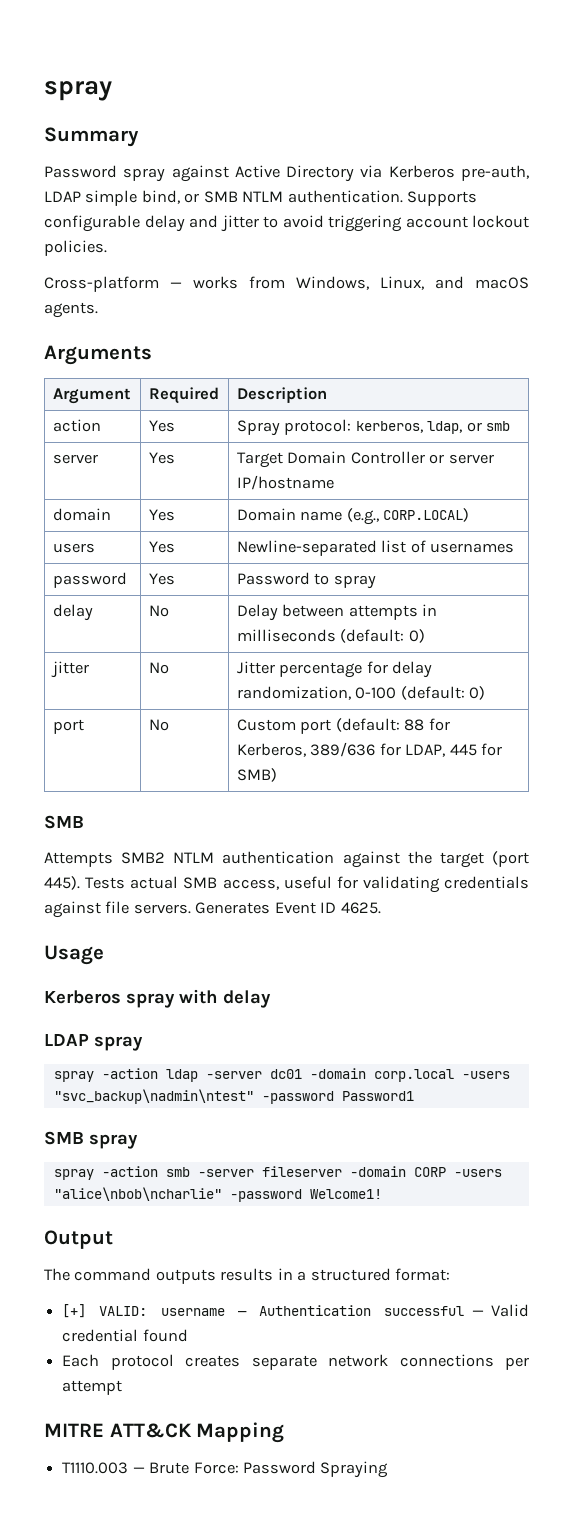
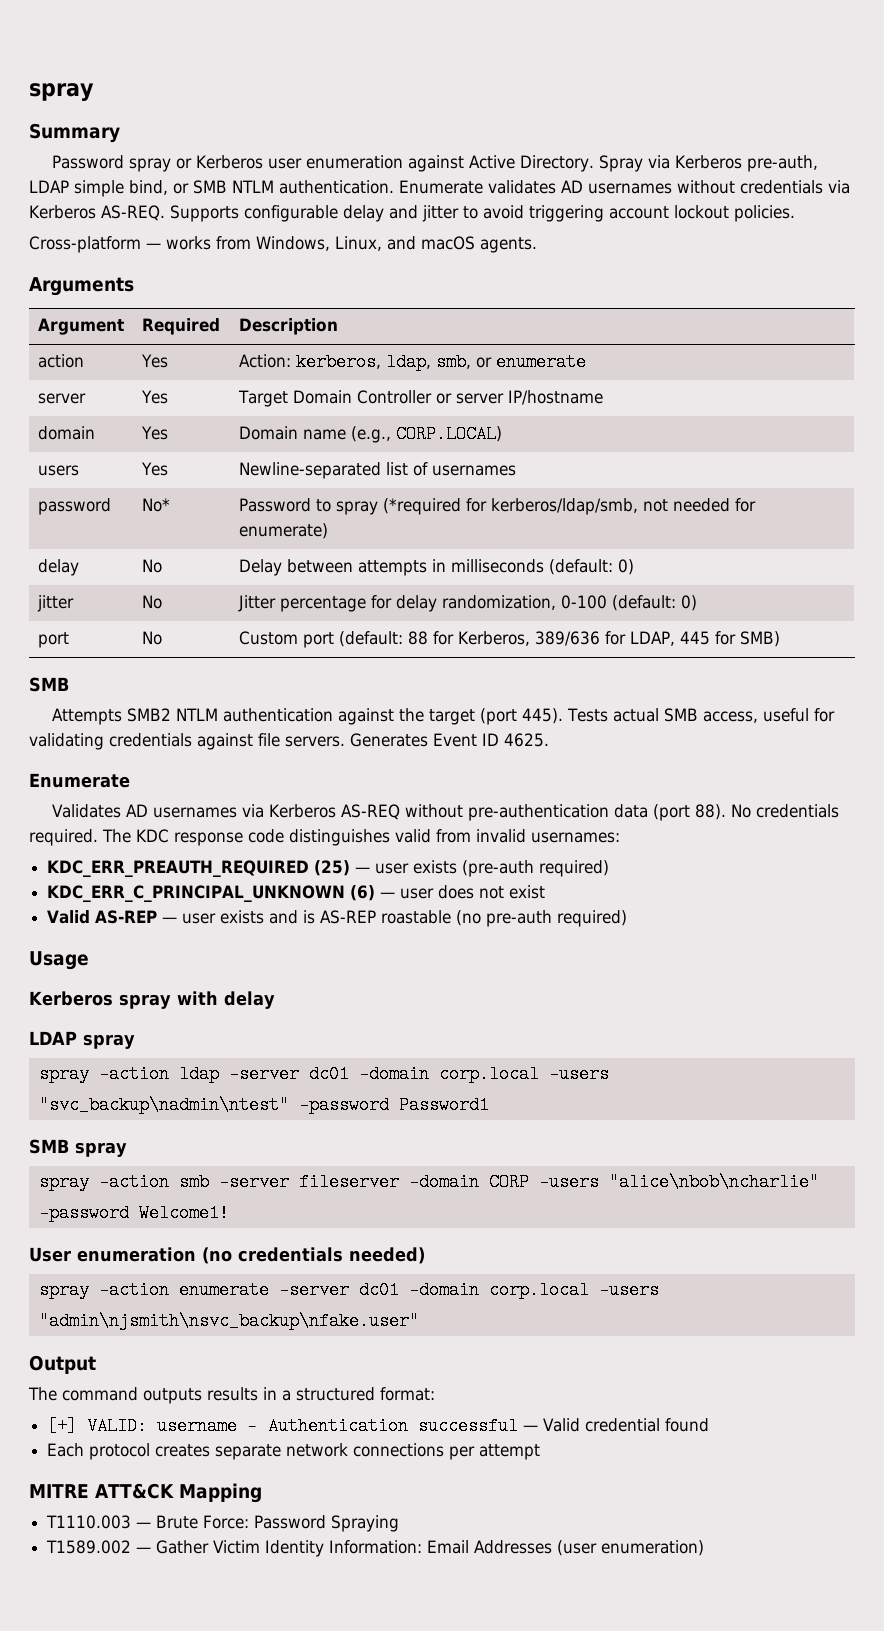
- Password spray against Active Directory via Kerberos pre-auth, LDAP simple bind, or SMB NTLM authentication.
+ Password spray or Kerberos user enumeration against Active Directory. Spray via Kerberos pre-auth, LDAP simple bind, or SMB NTLM authentication.
+ Enumerate validates AD usernames without credentials via Kerberos AS-REQ.
- action | Yes | Spray protocol: kerberos, ldap, or smb
+ action | Yes | Action: kerberos, ldap, smb, or enumerate
- password | Yes | Password to spray
+ password | No* | Password to spray (*required for kerberos/ldap/smb, not needed for enumerate)
  Generates Event ID 4625.
+ Enumerate
+ Validates AD usernames via Kerberos AS-REQ without pre-authentication data (port 88). No credentials required. The KDC response code distinguishes valid from invalid usernames:
+ KDC_ERR_PREAUTH_REQUIRED (25) — user exists (pre-auth required)
+ KDC_ERR_C_PRINCIPAL_UNKNOWN (6) — user does not exist
+ Valid AS-REP — user exists and is AS-REP roastable (no pre-auth required)
+ User enumeration (no credentials needed)
+ spray -action enumerate -server dc01 -domain corp.local -users "admin\njsmith\nsvc_backup\nfake.user"
+ T1589.002 — Gather Victim Identity Information: Email Addresses (user enumeration)

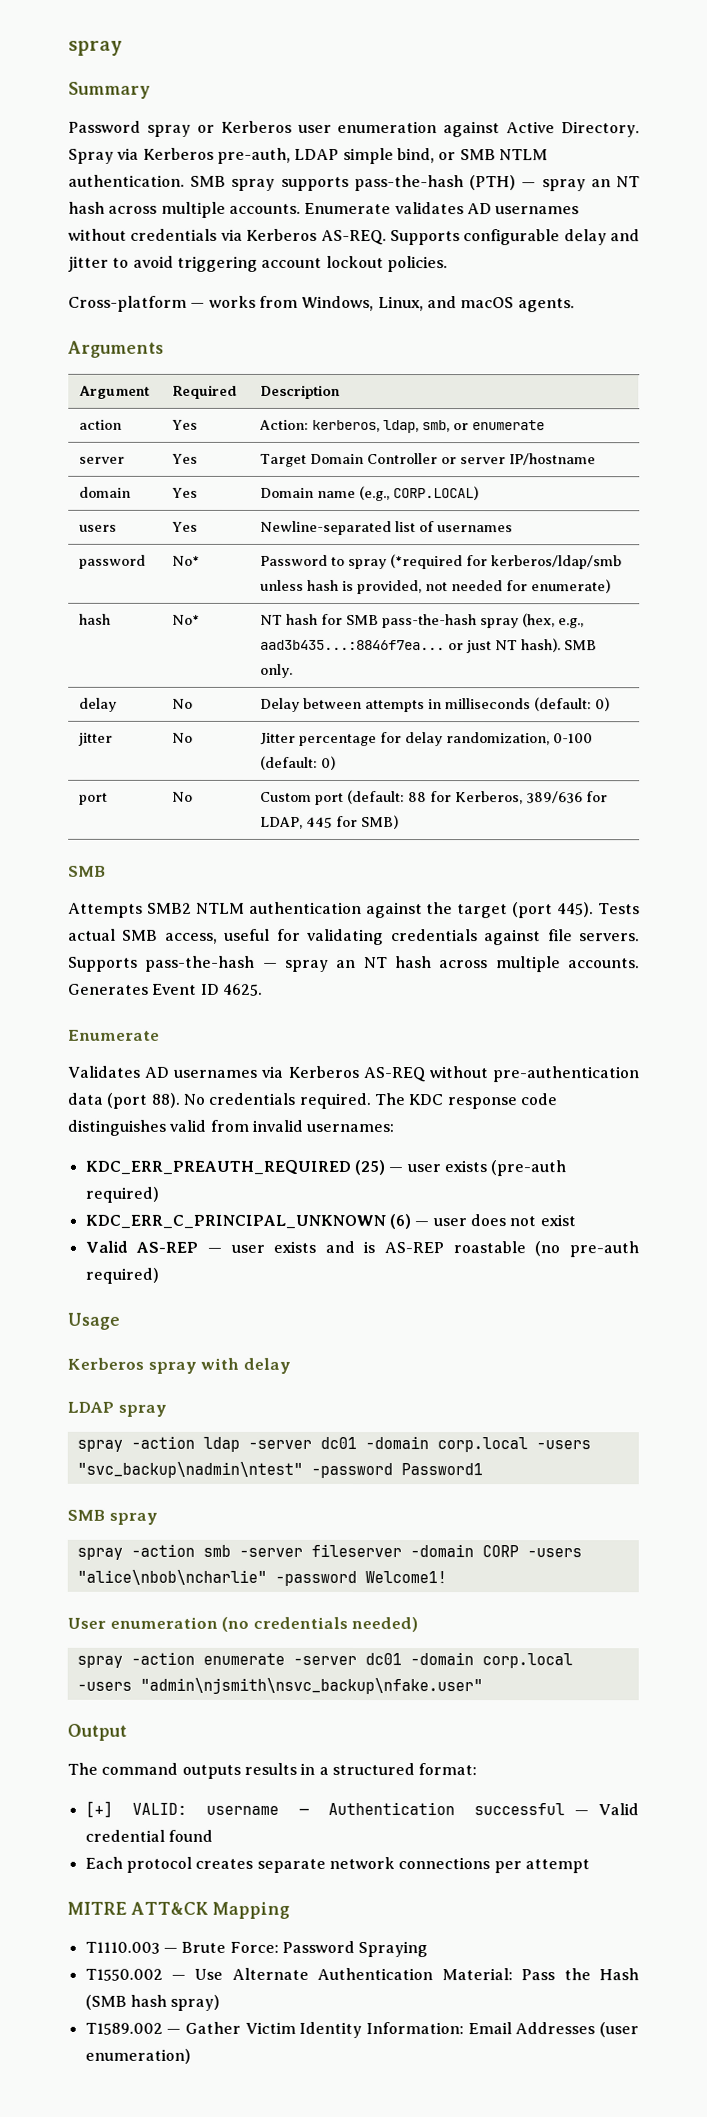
+ SMB spray supports pass-the-hash (PTH) — spray an NT hash across multiple accounts.
- password | No* | Password to spray (*required for kerberos/ldap/smb, not needed for enumerate)
+ password | No* | Password to spray (*required for kerberos/ldap/smb unless hash is provided, not needed for enumerate)
+ hash | No* | NT hash for SMB pass-the-hash spray (hex, e.g., aad3b435...:8846f7ea... or just NT hash). SMB only.
+ Supports pass-the-hash — spray an NT hash across multiple accounts.
+ T1550.002 — Use Alternate Authentication Material: Pass the Hash (SMB hash spray)

